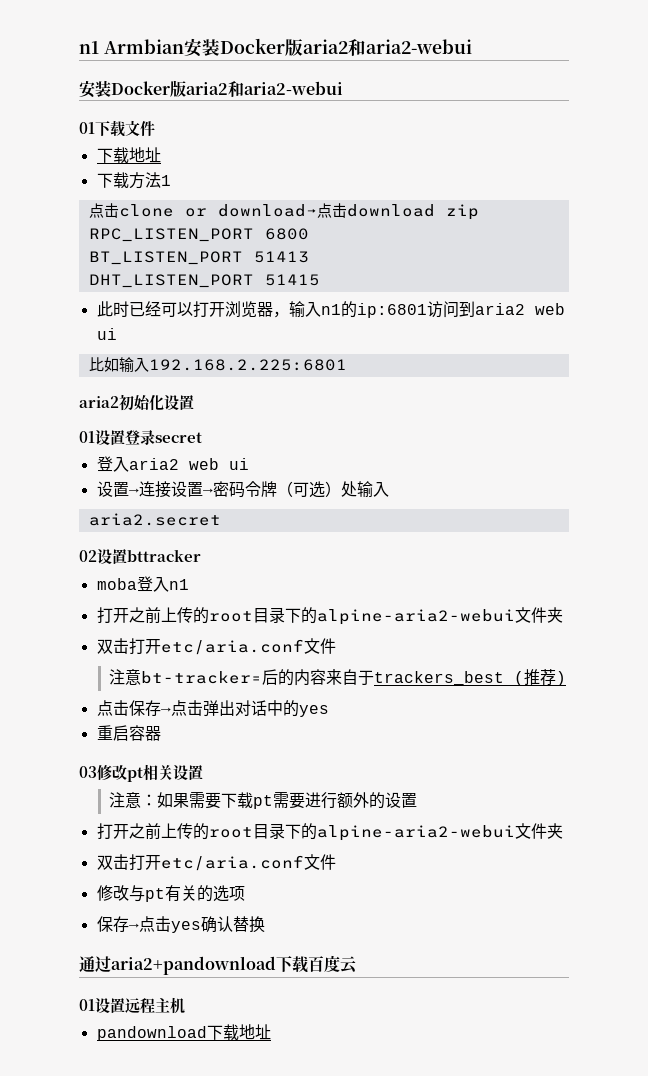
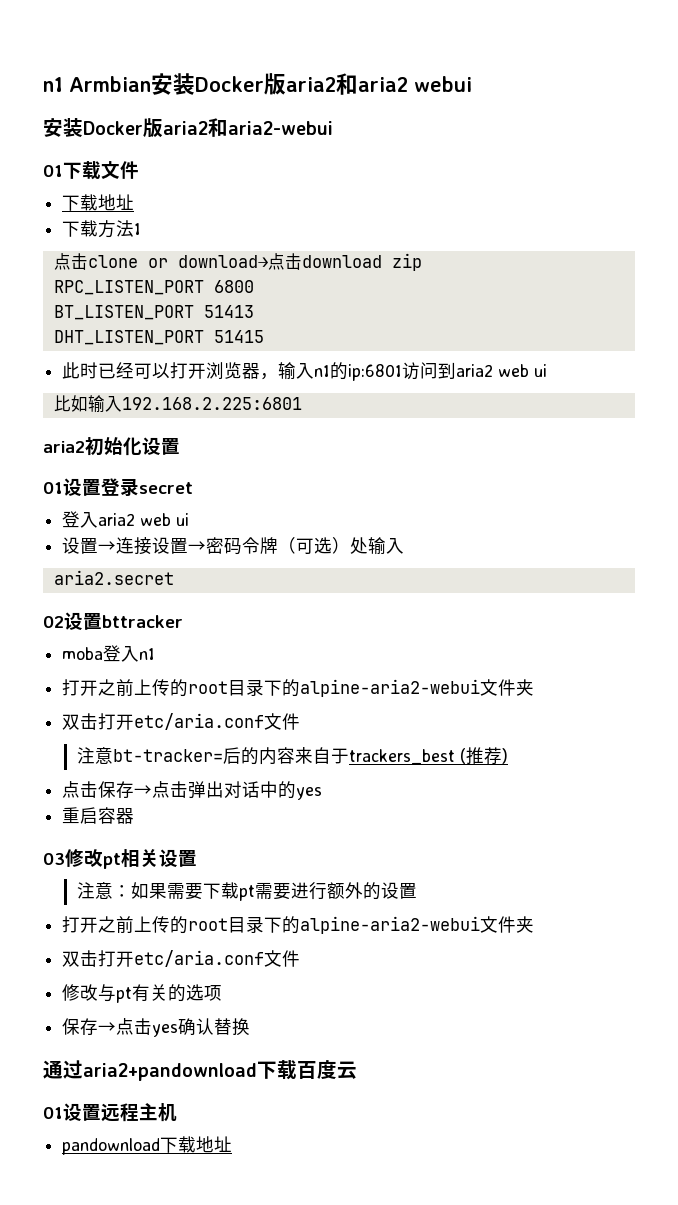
- n1 Armbian安装Docker版aria2和aria2-webui
+ n1 Armbian安装Docker版aria2和aria2 webui

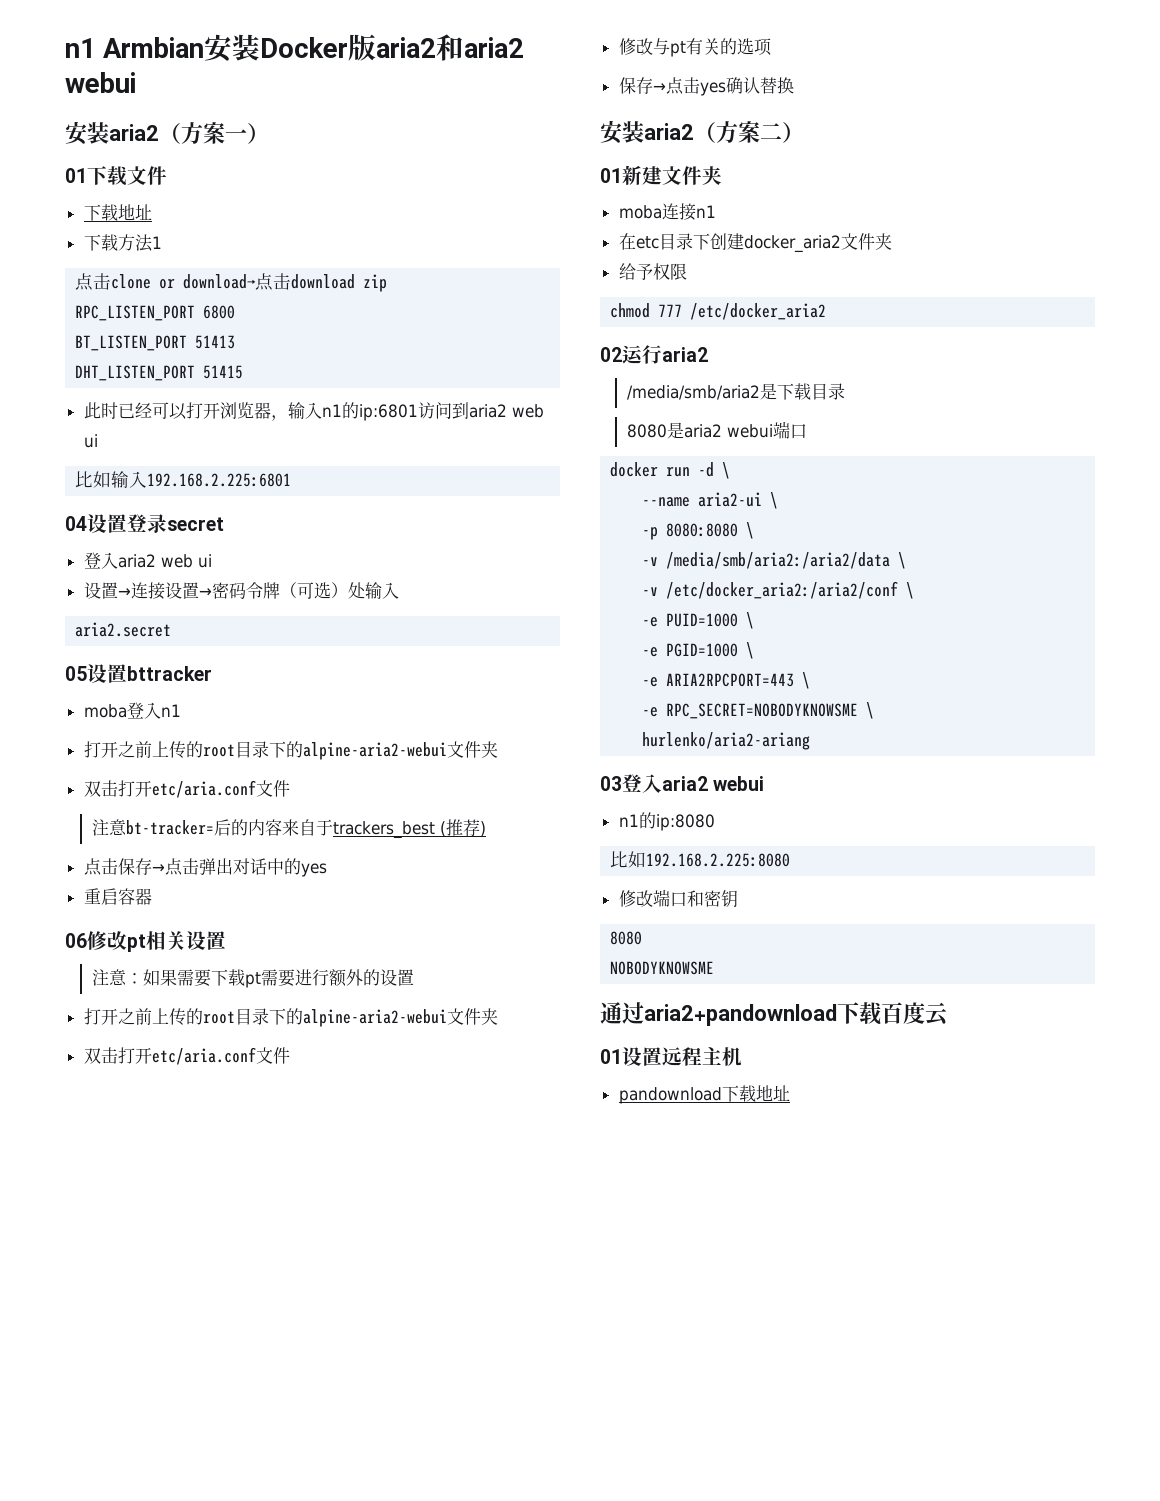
- 安装Docker版aria2和aria2-webui
+ 安装aria2（方案一）
- aria2初始化设置
- 01设置登录secret
+ 04设置登录secret
- 02设置bttracker
+ 05设置bttracker
- 03修改pt相关设置
+ 06修改pt相关设置
+ 安装aria2（方案二）
+ 01新建文件夹
+ moba连接n1
+ 在etc目录下创建docker_aria2文件夹
+ 给予权限
+ chmod 777 /etc/docker_aria2
+ 02运行aria2
+ /media/smb/aria2是下载目录
+ 8080是aria2 webui端口
+ docker run -d \
+ --name aria2-ui \
+ -p 8080:8080 \
+ -v /media/smb/aria2:/aria2/data \
+ -v /etc/docker_aria2:/aria2/conf \
+ -e PUID=1000 \
+ -e PGID=1000 \
+ -e ARIA2RPCPORT=443 \
+ -e RPC_SECRET=NOBODYKNOWSME \
+ hurlenko/aria2-ariang
+ 03登入aria2 webui
+ n1的ip:8080
+ 比如192.168.2.225:8080
+ 修改端口和密钥
+ 8080
+ NOBODYKNOWSME

